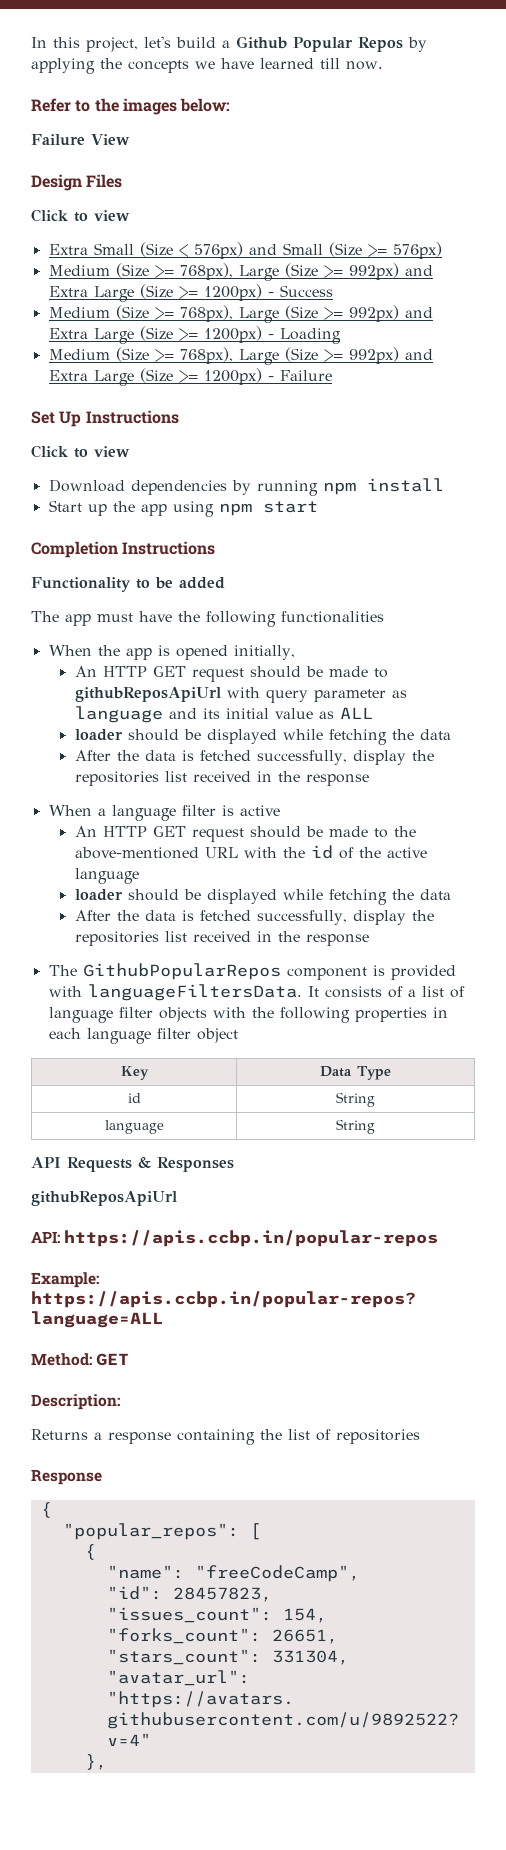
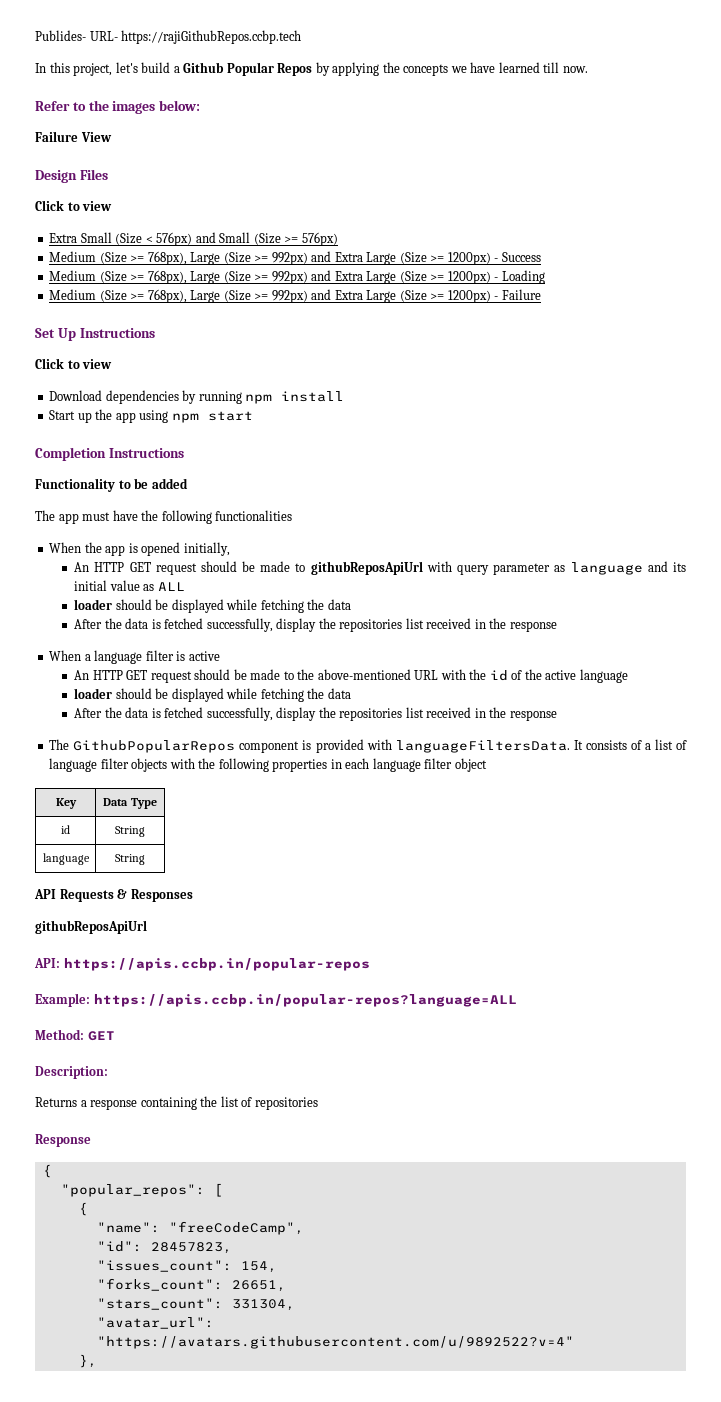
+ Publides- URL- https://rajiGithubRepos.ccbp.tech

